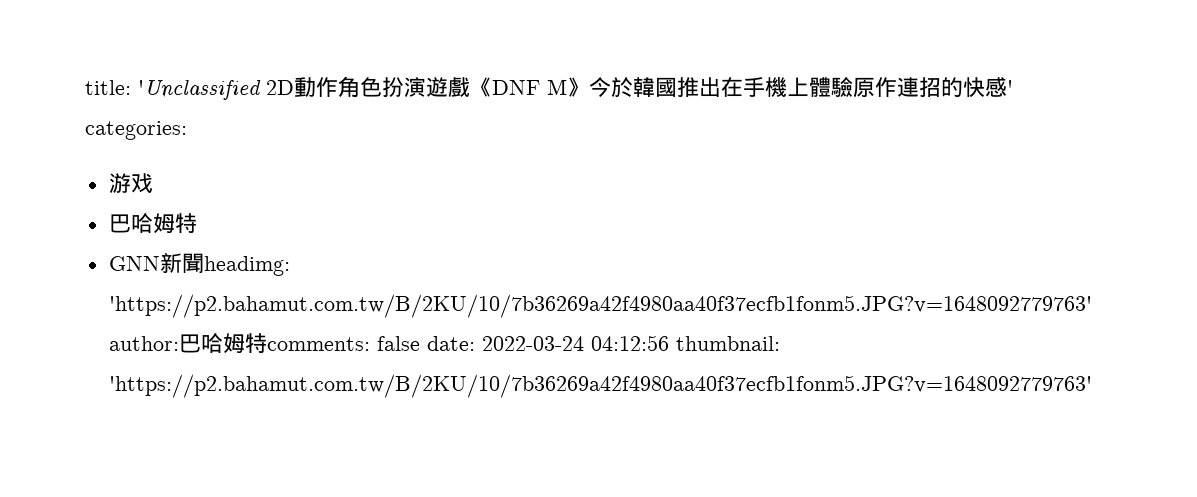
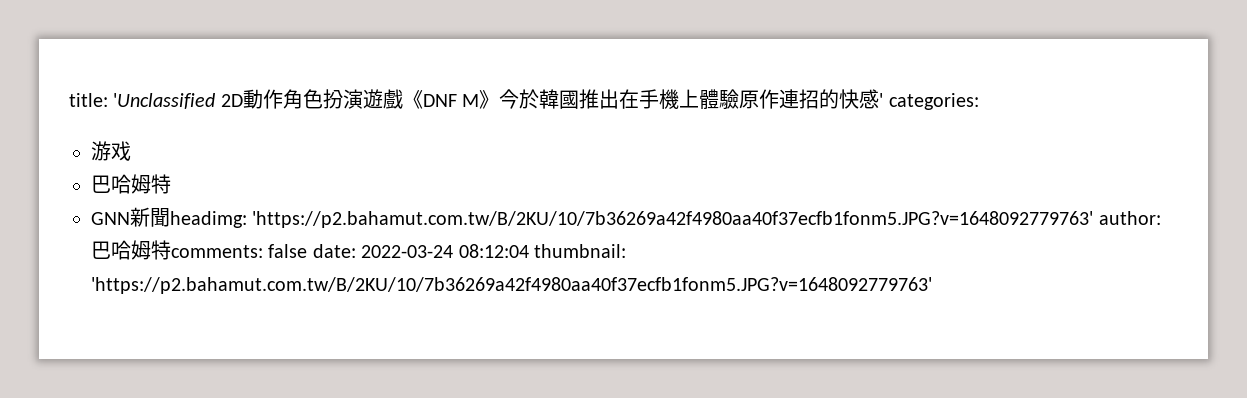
- GNN新聞headimg: 'https://p2.bahamut.com.tw/B/2KU/10/7b36269a42f4980aa40f37ecfb1fonm5.JPG?v=1648092779763' author:巴哈姆特comments: false date: 2022-03-24 04:12:56 thumbnail: 'https://p2.bahamut.com.tw/B/2KU/10/7b36269a42f4980aa40f37ecfb1fonm5.JPG?v=1648092779763'
+ GNN新聞headimg: 'https://p2.bahamut.com.tw/B/2KU/10/7b36269a42f4980aa40f37ecfb1fonm5.JPG?v=1648092779763' author:巴哈姆特comments: false date: 2022-03-24 08:12:04 thumbnail: 'https://p2.bahamut.com.tw/B/2KU/10/7b36269a42f4980aa40f37ecfb1fonm5.JPG?v=1648092779763'

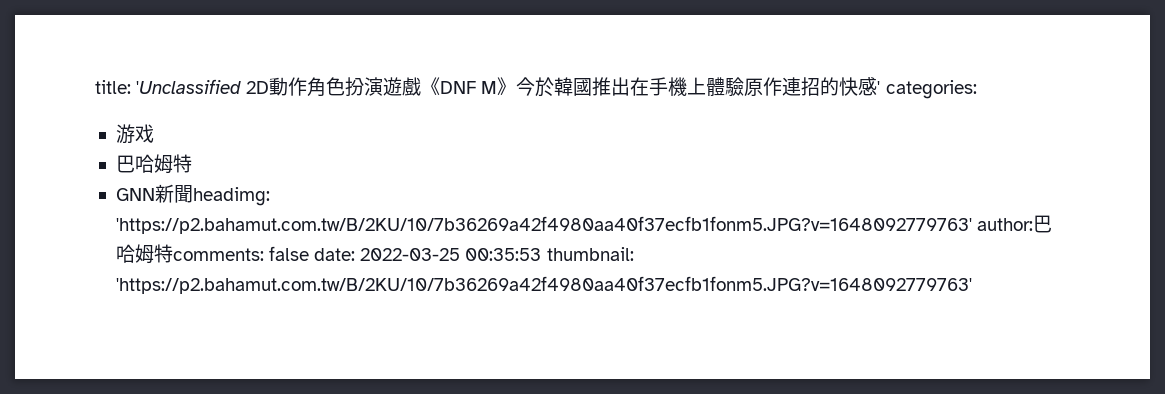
- GNN新聞headimg: 'https://p2.bahamut.com.tw/B/2KU/10/7b36269a42f4980aa40f37ecfb1fonm5.JPG?v=1648092779763' author:巴哈姆特comments: false date: 2022-03-24 08:12:04 thumbnail: 'https://p2.bahamut.com.tw/B/2KU/10/7b36269a42f4980aa40f37ecfb1fonm5.JPG?v=1648092779763'
+ GNN新聞headimg: 'https://p2.bahamut.com.tw/B/2KU/10/7b36269a42f4980aa40f37ecfb1fonm5.JPG?v=1648092779763' author:巴哈姆特comments: false date: 2022-03-25 00:35:53 thumbnail: 'https://p2.bahamut.com.tw/B/2KU/10/7b36269a42f4980aa40f37ecfb1fonm5.JPG?v=1648092779763'

